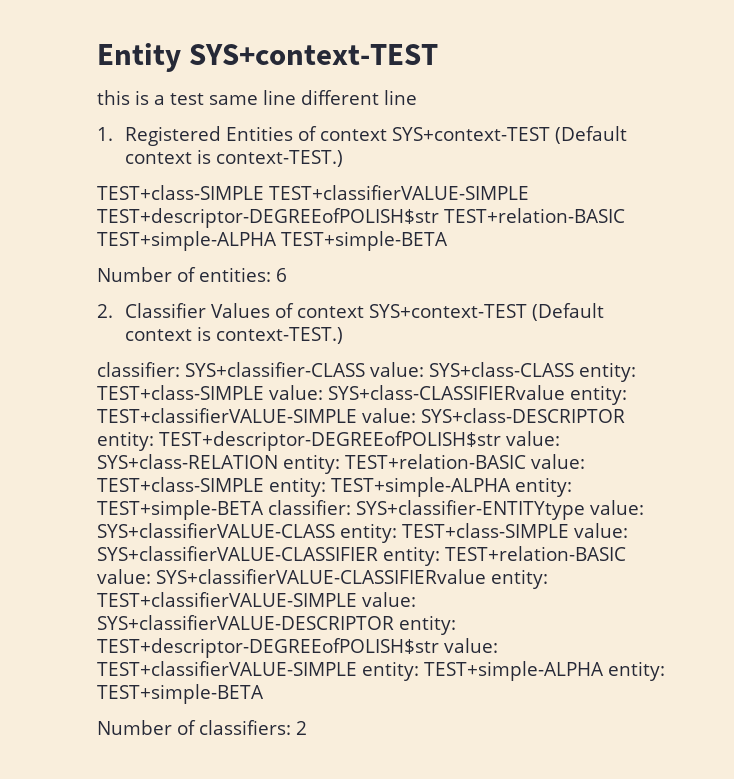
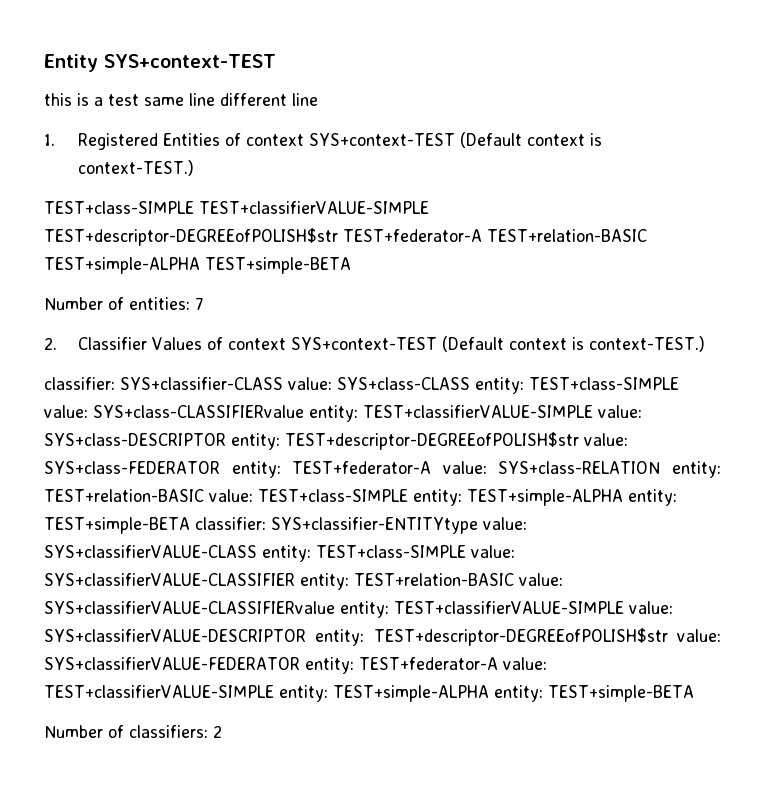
- TEST+class-SIMPLE TEST+classifierVALUE-SIMPLE TEST+descriptor-DEGREEofPOLISH$str TEST+relation-BASIC TEST+simple-ALPHA TEST+simple-BETA
+ TEST+class-SIMPLE TEST+classifierVALUE-SIMPLE TEST+descriptor-DEGREEofPOLISH$str TEST+federator-A TEST+relation-BASIC TEST+simple-ALPHA TEST+simple-BETA
- Number of entities: 6
+ Number of entities: 7
- classifier: SYS+classifier-CLASS value: SYS+class-CLASS entity: TEST+class-SIMPLE value: SYS+class-CLASSIFIERvalue entity: TEST+classifierVALUE-SIMPLE value: SYS+class-DESCRIPTOR entity: TEST+descriptor-DEGREEofPOLISH$str value: SYS+class-RELATION entity: TEST+relation-BASIC value: TEST+class-SIMPLE entity: TEST+simple-ALPHA entity: TEST+simple-BETA classifier: SYS+classifier-ENTITYtype value: SYS+classifierVALUE-CLASS entity: TEST+class-SIMPLE value: SYS+classifierVALUE-CLASSIFIER entity: TEST+relation-BASIC value: SYS+classifierVALUE-CLASSIFIERvalue entity: TEST+classifierVALUE-SIMPLE value: SYS+classifierVALUE-DESCRIPTOR entity: TEST+descriptor-DEGREEofPOLISH$str value: TEST+classifierVALUE-SIMPLE entity: TEST+simple-ALPHA entity: TEST+simple-BETA
+ classifier: SYS+classifier-CLASS value: SYS+class-CLASS entity: TEST+class-SIMPLE value: SYS+class-CLASSIFIERvalue entity: TEST+classifierVALUE-SIMPLE value: SYS+class-DESCRIPTOR entity: TEST+descriptor-DEGREEofPOLISH$str value: SYS+class-FEDERATOR entity: TEST+federator-A value: SYS+class-RELATION entity: TEST+relation-BASIC value: TEST+class-SIMPLE entity: TEST+simple-ALPHA entity: TEST+simple-BETA classifier: SYS+classifier-ENTITYtype value: SYS+classifierVALUE-CLASS entity: TEST+class-SIMPLE value: SYS+classifierVALUE-CLASSIFIER entity: TEST+relation-BASIC value: SYS+classifierVALUE-CLASSIFIERvalue entity: TEST+classifierVALUE-SIMPLE value: SYS+classifierVALUE-DESCRIPTOR entity: TEST+descriptor-DEGREEofPOLISH$str value: SYS+classifierVALUE-FEDERATOR entity: TEST+federator-A value: TEST+classifierVALUE-SIMPLE entity: TEST+simple-ALPHA entity: TEST+simple-BETA

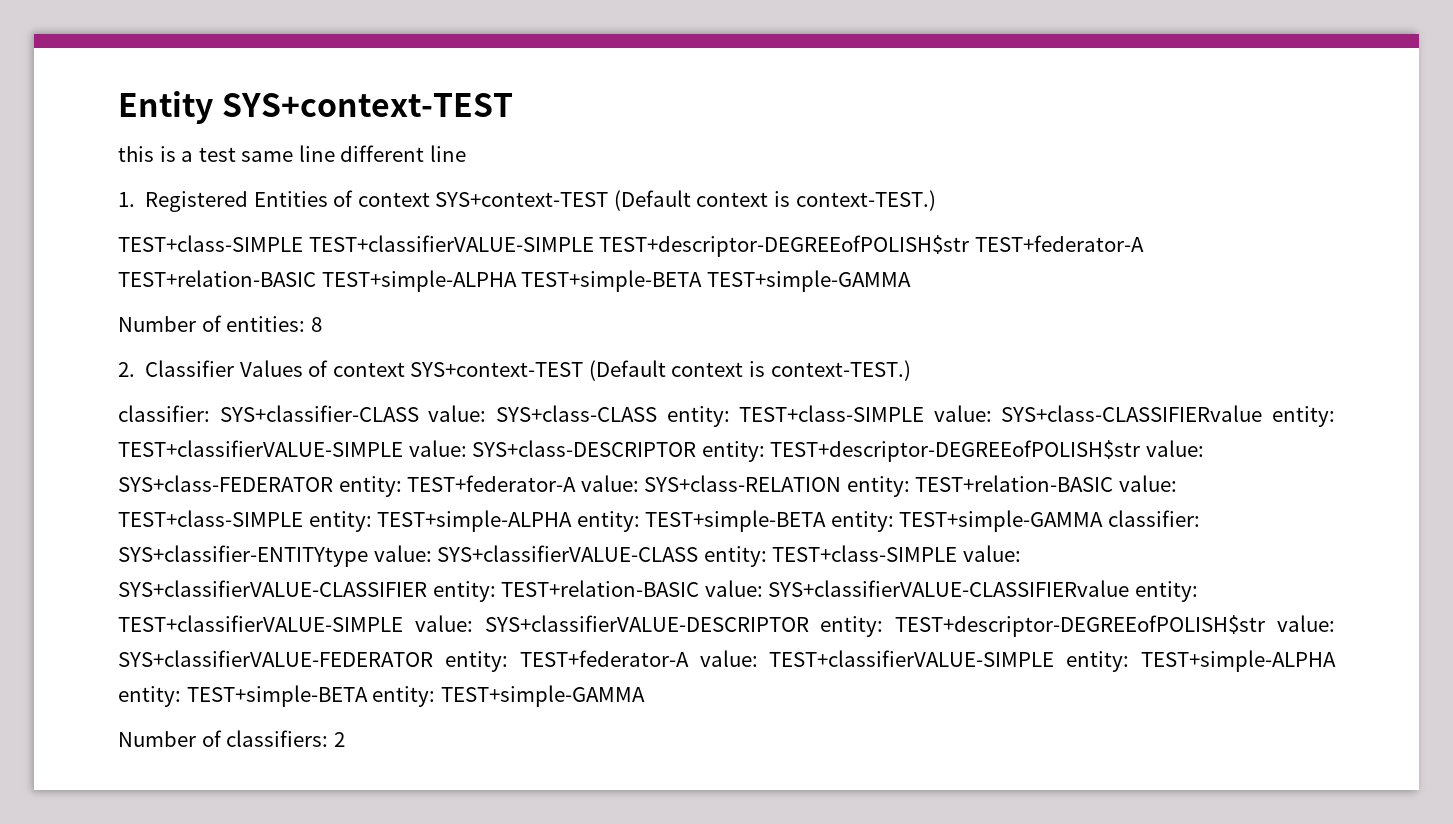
- TEST+class-SIMPLE TEST+classifierVALUE-SIMPLE TEST+descriptor-DEGREEofPOLISH$str TEST+federator-A TEST+relation-BASIC TEST+simple-ALPHA TEST+simple-BETA
+ TEST+class-SIMPLE TEST+classifierVALUE-SIMPLE TEST+descriptor-DEGREEofPOLISH$str TEST+federator-A TEST+relation-BASIC TEST+simple-ALPHA TEST+simple-BETA TEST+simple-GAMMA
- Number of entities: 7
+ Number of entities: 8
- classifier: SYS+classifier-CLASS value: SYS+class-CLASS entity: TEST+class-SIMPLE value: SYS+class-CLASSIFIERvalue entity: TEST+classifierVALUE-SIMPLE value: SYS+class-DESCRIPTOR entity: TEST+descriptor-DEGREEofPOLISH$str value: SYS+class-FEDERATOR entity: TEST+federator-A value: SYS+class-RELATION entity: TEST+relation-BASIC value: TEST+class-SIMPLE entity: TEST+simple-ALPHA entity: TEST+simple-BETA classifier: SYS+classifier-ENTITYtype value: SYS+classifierVALUE-CLASS entity: TEST+class-SIMPLE value: SYS+classifierVALUE-CLASSIFIER entity: TEST+relation-BASIC value: SYS+classifierVALUE-CLASSIFIERvalue entity: TEST+classifierVALUE-SIMPLE value: SYS+classifierVALUE-DESCRIPTOR entity: TEST+descriptor-DEGREEofPOLISH$str value: SYS+classifierVALUE-FEDERATOR entity: TEST+federator-A value: TEST+classifierVALUE-SIMPLE entity: TEST+simple-ALPHA entity: TEST+simple-BETA
+ classifier: SYS+classifier-CLASS value: SYS+class-CLASS entity: TEST+class-SIMPLE value: SYS+class-CLASSIFIERvalue entity: TEST+classifierVALUE-SIMPLE value: SYS+class-DESCRIPTOR entity: TEST+descriptor-DEGREEofPOLISH$str value: SYS+class-FEDERATOR entity: TEST+federator-A value: SYS+class-RELATION entity: TEST+relation-BASIC value: TEST+class-SIMPLE entity: TEST+simple-ALPHA entity: TEST+simple-BETA entity: TEST+simple-GAMMA classifier: SYS+classifier-ENTITYtype value: SYS+classifierVALUE-CLASS entity: TEST+class-SIMPLE value: SYS+classifierVALUE-CLASSIFIER entity: TEST+relation-BASIC value: SYS+classifierVALUE-CLASSIFIERvalue entity: TEST+classifierVALUE-SIMPLE value: SYS+classifierVALUE-DESCRIPTOR entity: TEST+descriptor-DEGREEofPOLISH$str value: SYS+classifierVALUE-FEDERATOR entity: TEST+federator-A value: TEST+classifierVALUE-SIMPLE entity: TEST+simple-ALPHA entity: TEST+simple-BETA entity: TEST+simple-GAMMA

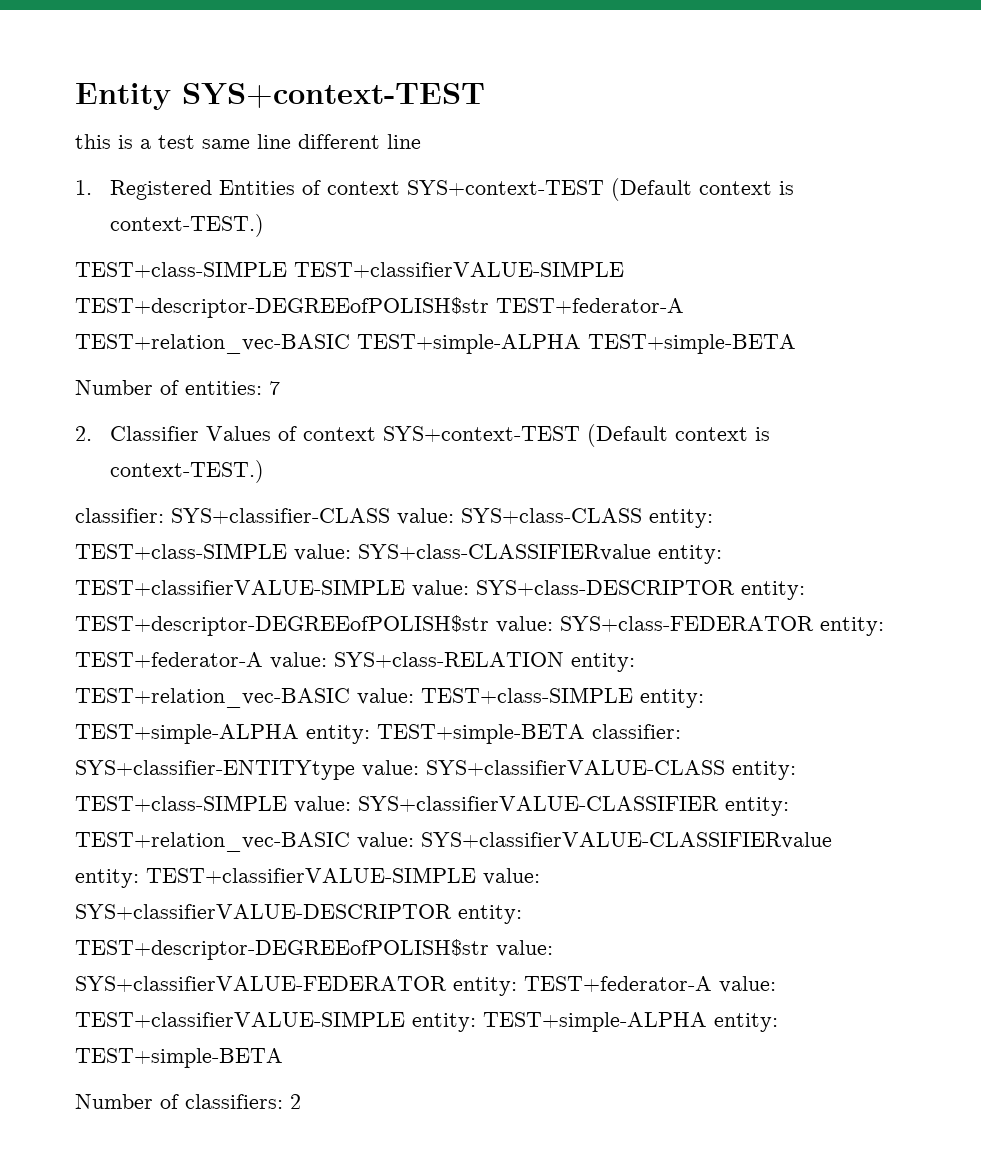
- TEST+class-SIMPLE TEST+classifierVALUE-SIMPLE TEST+descriptor-DEGREEofPOLISH$str TEST+federator-A TEST+relation-BASIC TEST+simple-ALPHA TEST+simple-BETA TEST+simple-GAMMA
+ TEST+class-SIMPLE TEST+classifierVALUE-SIMPLE TEST+descriptor-DEGREEofPOLISH$str TEST+federator-A TEST+relation_vec-BASIC TEST+simple-ALPHA TEST+simple-BETA
- Number of entities: 8
+ Number of entities: 7
- classifier: SYS+classifier-CLASS value: SYS+class-CLASS entity: TEST+class-SIMPLE value: SYS+class-CLASSIFIERvalue entity: TEST+classifierVALUE-SIMPLE value: SYS+class-DESCRIPTOR entity: TEST+descriptor-DEGREEofPOLISH$str value: SYS+class-FEDERATOR entity: TEST+federator-A value: SYS+class-RELATION entity: TEST+relation-BASIC value: TEST+class-SIMPLE entity: TEST+simple-ALPHA entity: TEST+simple-BETA entity: TEST+simple-GAMMA classifier: SYS+classifier-ENTITYtype value: SYS+classifierVALUE-CLASS entity: TEST+class-SIMPLE value: SYS+classifierVALUE-CLASSIFIER entity: TEST+relation-BASIC value: SYS+classifierVALUE-CLASSIFIERvalue entity: TEST+classifierVALUE-SIMPLE value: SYS+classifierVALUE-DESCRIPTOR entity: TEST+descriptor-DEGREEofPOLISH$str value: SYS+classifierVALUE-FEDERATOR entity: TEST+federator-A value: TEST+classifierVALUE-SIMPLE entity: TEST+simple-ALPHA entity: TEST+simple-BETA entity: TEST+simple-GAMMA
+ classifier: SYS+classifier-CLASS value: SYS+class-CLASS entity: TEST+class-SIMPLE value: SYS+class-CLASSIFIERvalue entity: TEST+classifierVALUE-SIMPLE value: SYS+class-DESCRIPTOR entity: TEST+descriptor-DEGREEofPOLISH$str value: SYS+class-FEDERATOR entity: TEST+federator-A value: SYS+class-RELATION entity: TEST+relation_vec-BASIC value: TEST+class-SIMPLE entity: TEST+simple-ALPHA entity: TEST+simple-BETA classifier: SYS+classifier-ENTITYtype value: SYS+classifierVALUE-CLASS entity: TEST+class-SIMPLE value: SYS+classifierVALUE-CLASSIFIER entity: TEST+relation_vec-BASIC value: SYS+classifierVALUE-CLASSIFIERvalue entity: TEST+classifierVALUE-SIMPLE value: SYS+classifierVALUE-DESCRIPTOR entity: TEST+descriptor-DEGREEofPOLISH$str value: SYS+classifierVALUE-FEDERATOR entity: TEST+federator-A value: TEST+classifierVALUE-SIMPLE entity: TEST+simple-ALPHA entity: TEST+simple-BETA

